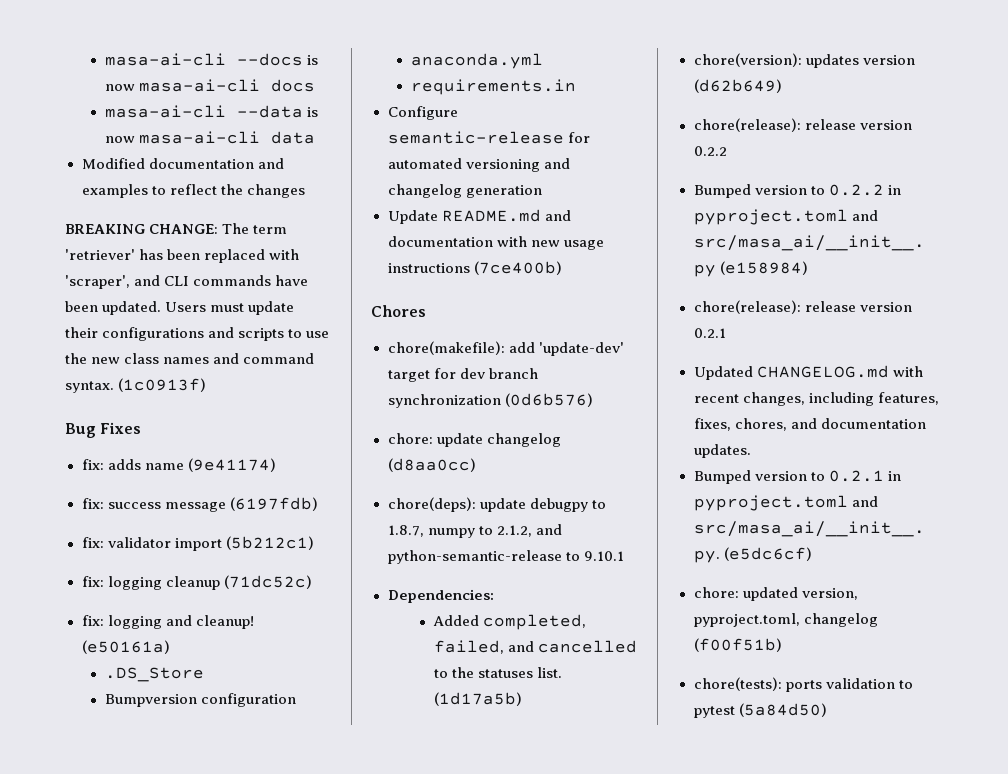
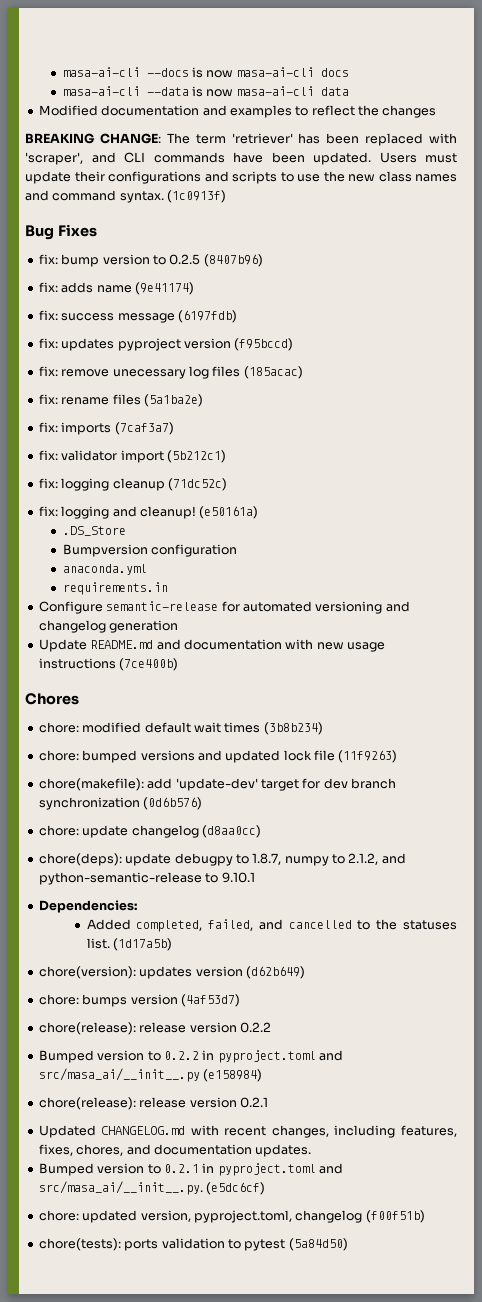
+ fix: bump version to 0.2.5 (8407b96)
+ fix: updates pyproject version (f95bccd)
+ fix: remove unecessary log files (185acac)
+ fix: rename files (5a1ba2e)
+ fix: imports (7caf3a7)
+ chore: modified default wait times (3b8b234)
+ chore: bumped versions and updated lock file (11f9263)
+ chore: bumps version (4af53d7)

